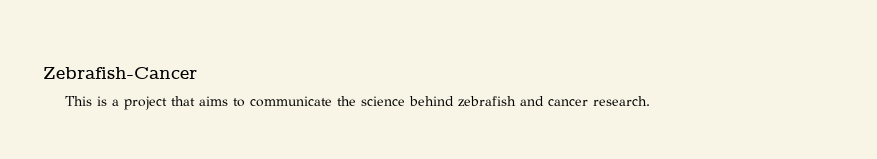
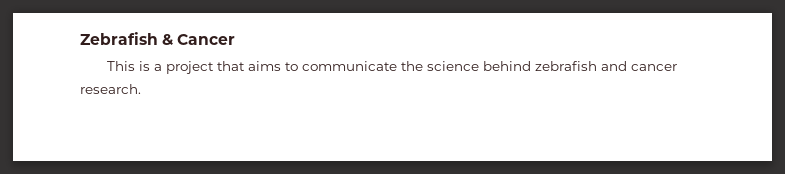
- Zebrafish-Cancer
+ Zebrafish & Cancer

